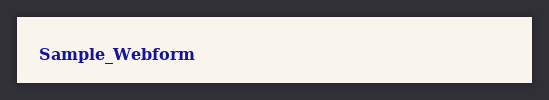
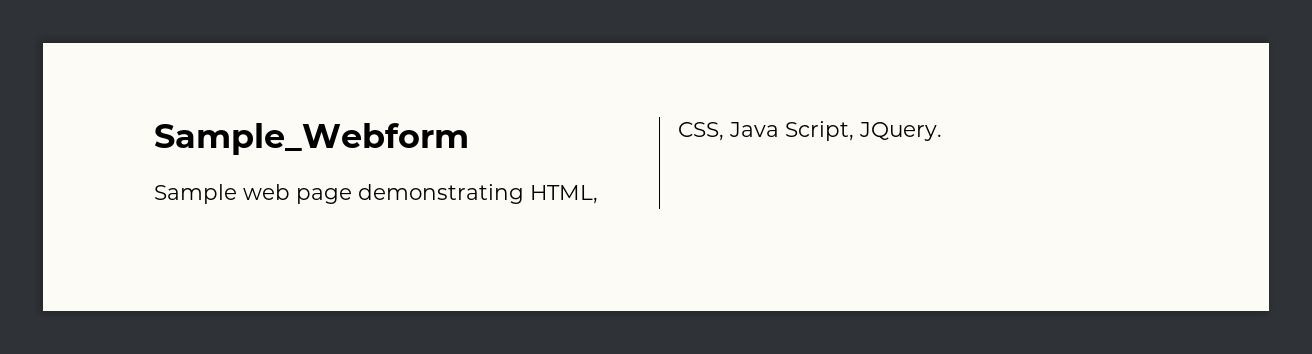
+ Sample web page demonstrating HTML, CSS, Java Script, JQuery.

